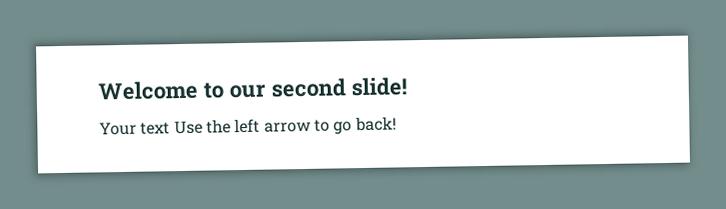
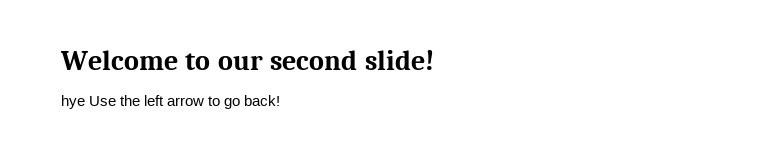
- Your text Use the left arrow to go back!
+ hye Use the left arrow to go back!

